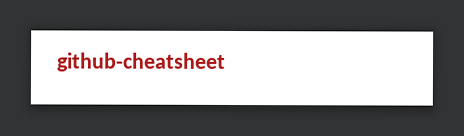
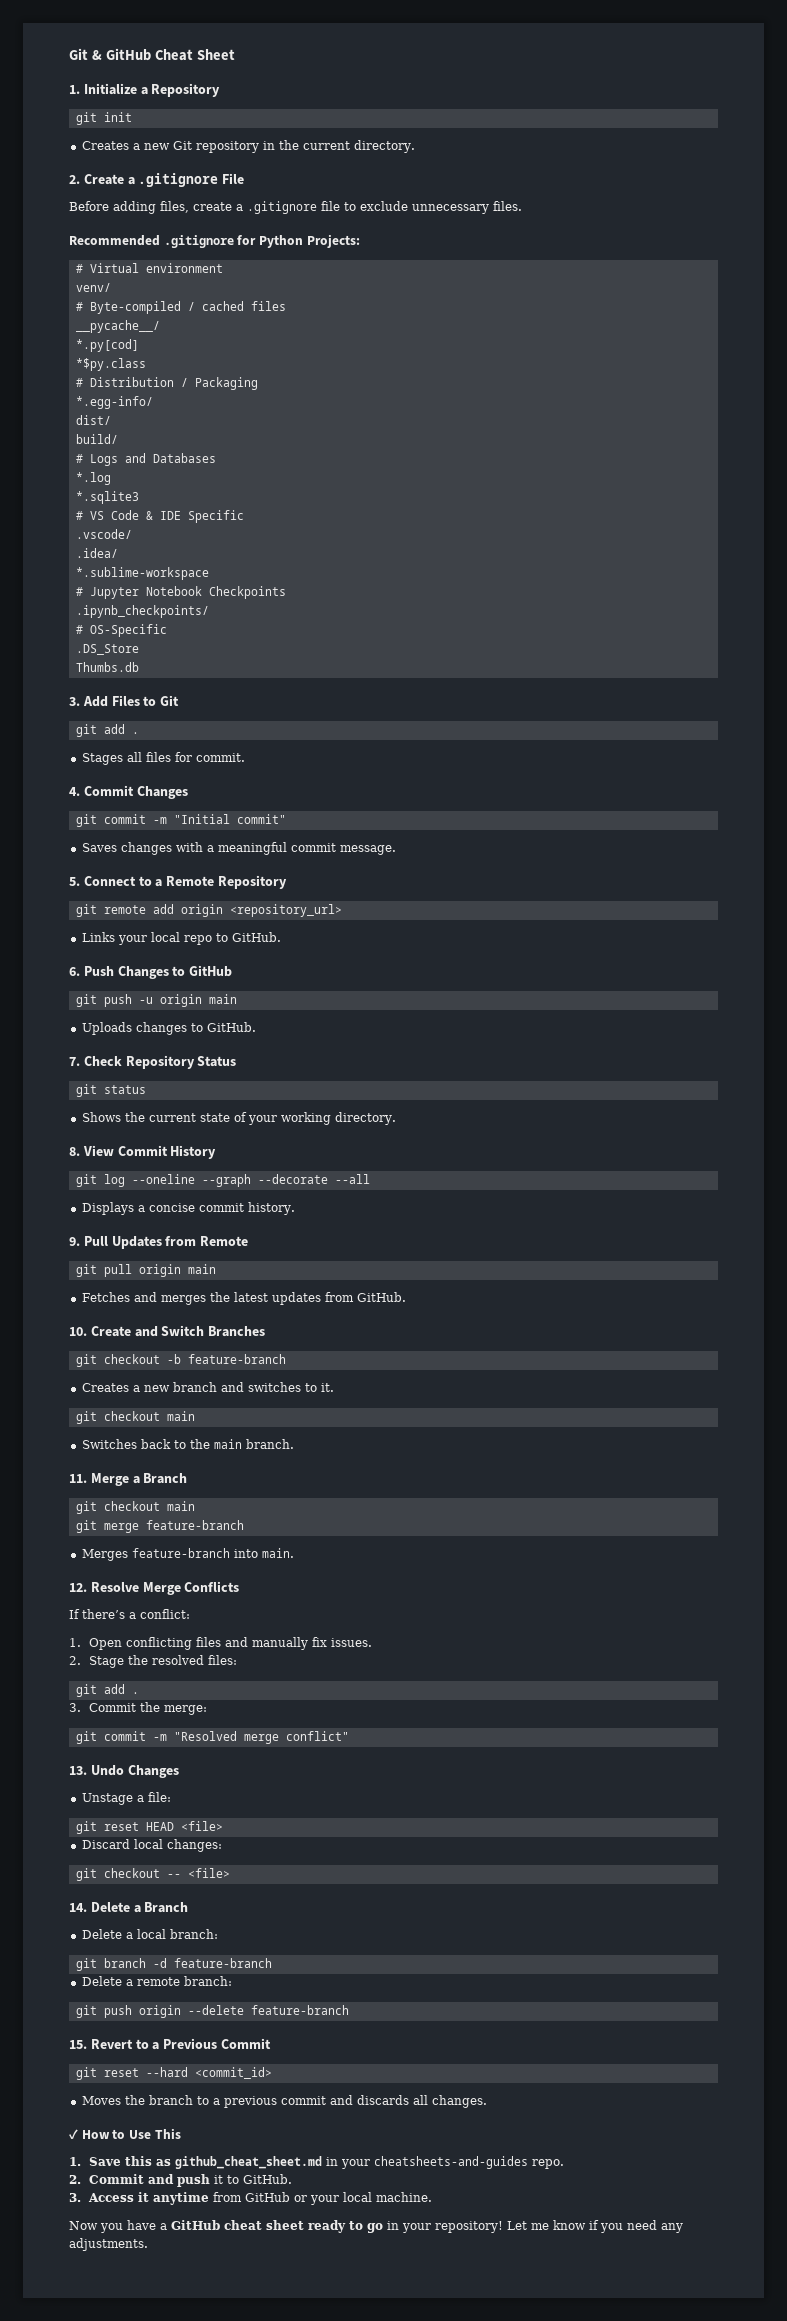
- github-cheatsheet
+ Git & GitHub Cheat Sheet
+ 1. Initialize a Repository
+ git init
+ Creates a new Git repository in the current directory.
+ 2. Create a .gitignore File
+ Before adding files, create a .gitignore file to exclude unnecessary files.
+ Recommended .gitignore for Python Projects:
+ # Virtual environment
+ venv/
+ # Byte-compiled / cached files
+ __pycache__/
+ *.py[cod]
+ *$py.class
+ # Distribution / Packaging
+ *.egg-info/
+ dist/
+ build/
+ # Logs and Databases
+ *.log
+ *.sqlite3
+ # VS Code & IDE Specific
+ .vscode/
+ .idea/
+ *.sublime-workspace
+ # Jupyter Notebook Checkpoints
+ .ipynb_checkpoints/
+ # OS-Specific
+ .DS_Store
+ Thumbs.db
+ 3. Add Files to Git
+ git add .
+ Stages all files for commit.
+ 4. Commit Changes
+ git commit -m "Initial commit"
+ Saves changes with a meaningful commit message.
+ 5. Connect to a Remote Repository
+ git remote add origin <repository_url>
+ Links your local repo to GitHub.
+ 6. Push Changes to GitHub
+ git push -u origin main
+ Uploads changes to GitHub.
+ 7. Check Repository Status
+ git status
+ Shows the current state of your working directory.
+ 8. View Commit History
+ git log --oneline --graph --decorate --all
+ Displays a concise commit history.
+ 9. Pull Updates from Remote
+ git pull origin main
+ Fetches and merges the latest updates from GitHub.
+ 10. Create and Switch Branches
+ git checkout -b feature-branch
+ Creates a new branch and switches to it.
+ git checkout main
+ Switches back to the main branch.
+ 11. Merge a Branch
+ git checkout main
+ git merge feature-branch
+ Merges feature-branch into main.
+ 12. Resolve Merge Conflicts
+ If there’s a conflict:
+ 1. Open conflicting files and manually fix issues.
+ 2. Stage the resolved files:
+ git add .
+ 3. Commit the merge:
+ git commit -m "Resolved merge conflict"
+ 13. Undo Changes
+ Unstage a file:
+ git reset HEAD <file>
+ Discard local changes:
+ git checkout -- <file>
+ 14. Delete a Branch
+ Delete a local branch:
+ git branch -d feature-branch
+ Delete a remote branch:
+ git push origin --delete feature-branch
+ 15. Revert to a Previous Commit
+ git reset --hard <commit_id>
+ Moves the branch to a previous commit and discards all changes.
+ ✓ How to Use This
+ 1. Save this as github_cheat_sheet.md in your cheatsheets-and-guides repo.
+ 2. Commit and push it to GitHub.
+ 3. Access it anytime from GitHub or your local machine.
+ Now you have a GitHub cheat sheet ready to go in your repository! Let me know if you need any adjustments.

